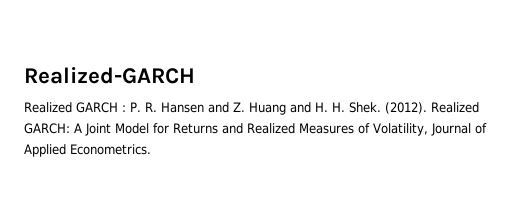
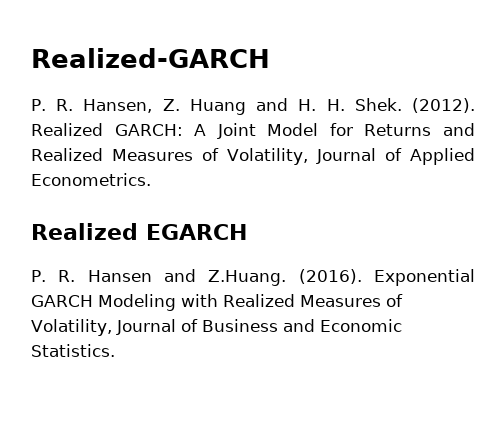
- Realized GARCH : P. R. Hansen and Z. Huang and H. H. Shek.
+ P. R. Hansen, Z. Huang and H. H. Shek.
+ Realized EGARCH
+ P. R. Hansen and Z.Huang. (2016). Exponential GARCH Modeling with Realized Measures of Volatility, Journal of Business and Economic Statistics.

